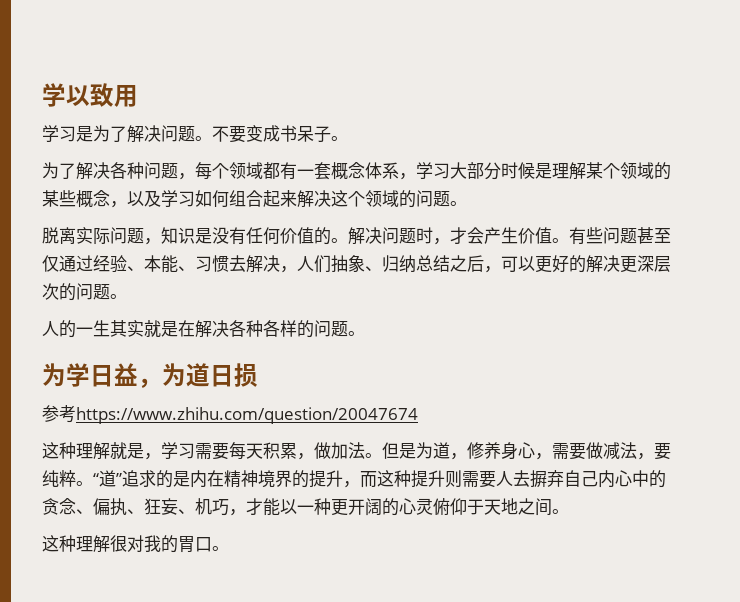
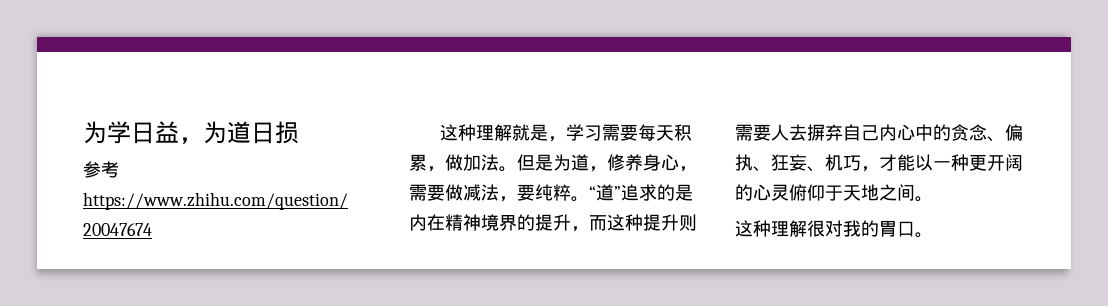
- 学以致用
- 学习是为了解决问题。不要变成书呆子。
- 为了解决各种问题，每个领域都有一套概念体系，学习大部分时候是理解某个领域的某些概念，以及学习如何组合起来解决这个领域的问题。
- 脱离实际问题，知识是没有任何价值的。解决问题时，才会产生价值。有些问题甚至仅通过经验、本能、习惯去解决，人们抽象、归纳总结之后，可以更好的解决更深层次的问题。
- 人的一生其实就是在解决各种各样的问题。

